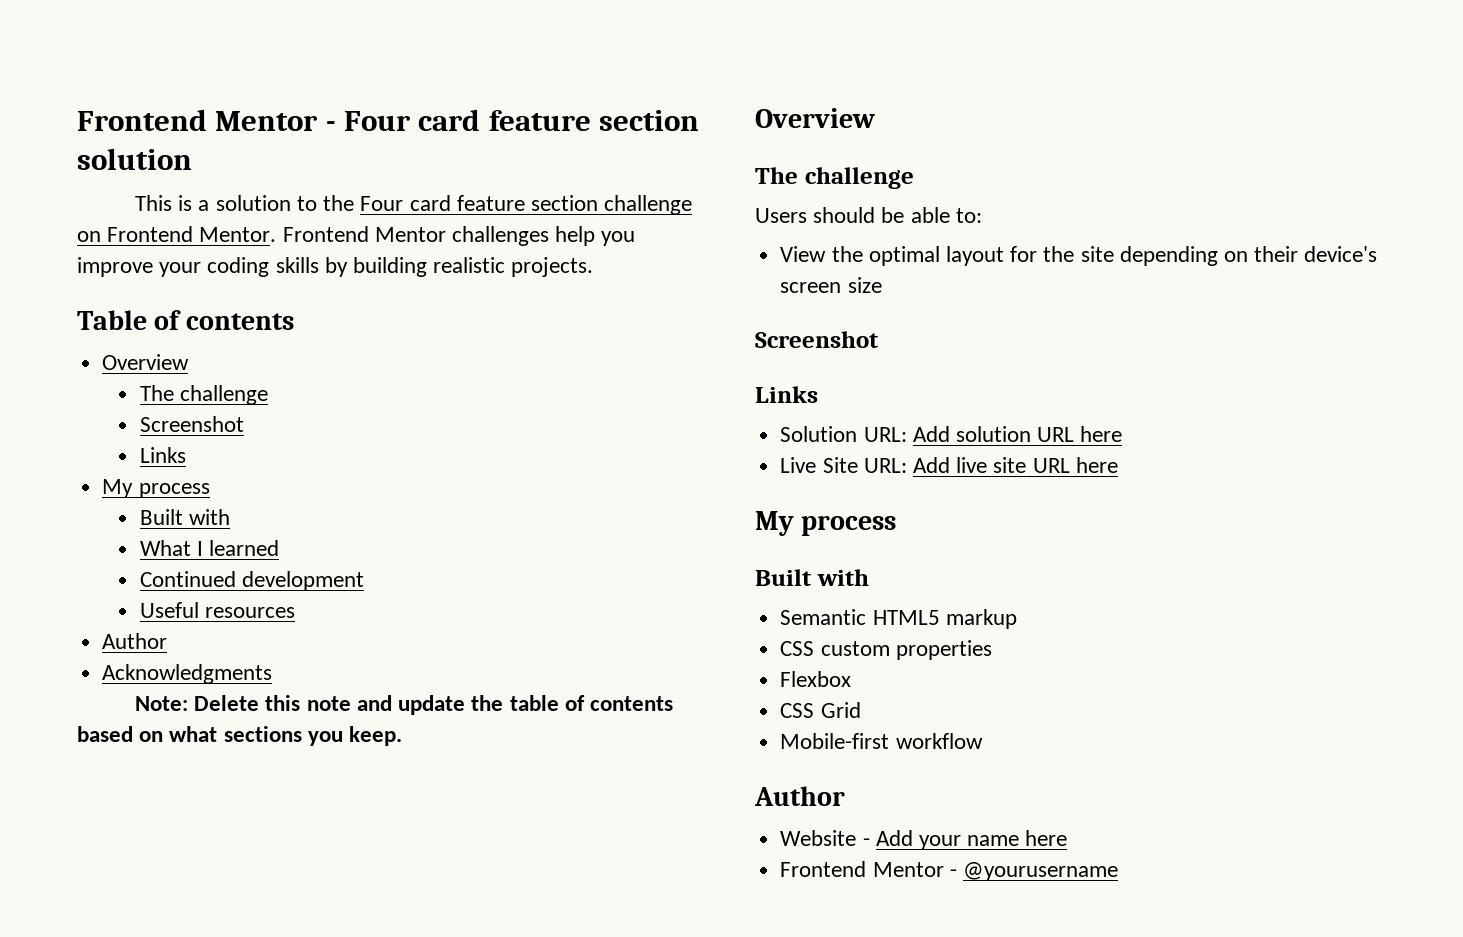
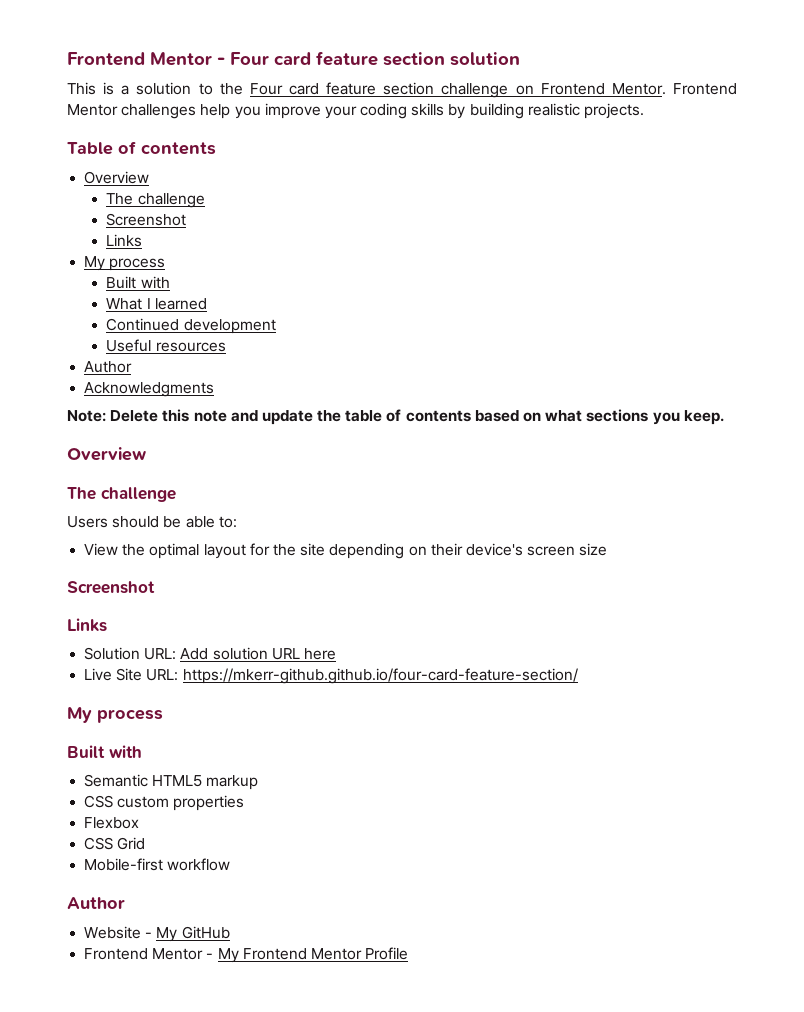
- Live Site URL: Add live site URL here
+ Live Site URL: https://mkerr-github.github.io/four-card-feature-section/
- Website - Add your name here
- Frontend Mentor - @yourusername
+ Website - My GitHub
+ Frontend Mentor - My Frontend Mentor Profile

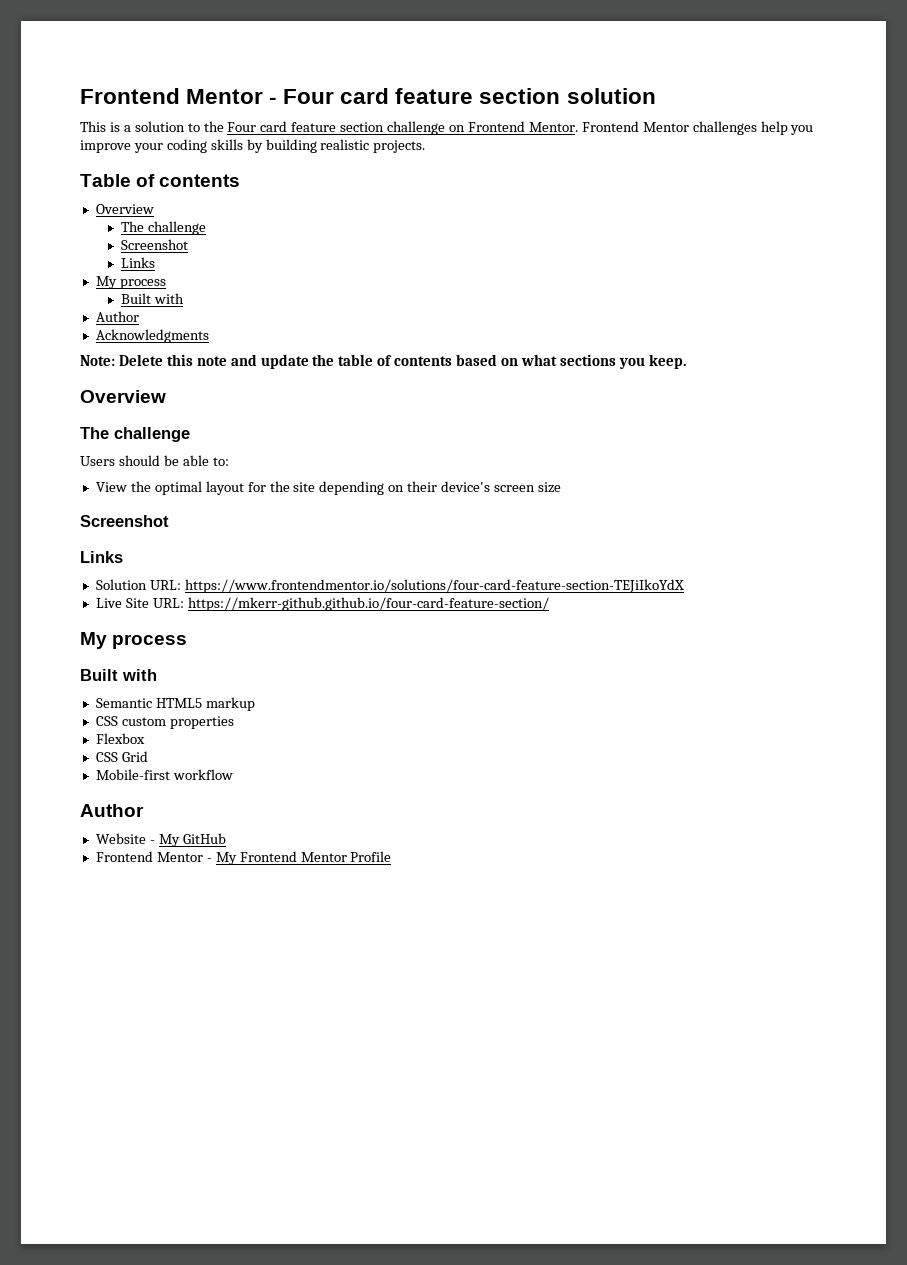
- What I learned
- Continued development
- Useful resources
- Solution URL: Add solution URL here
+ Solution URL: https://www.frontendmentor.io/solutions/four-card-feature-section-TEJiIkoYdX

